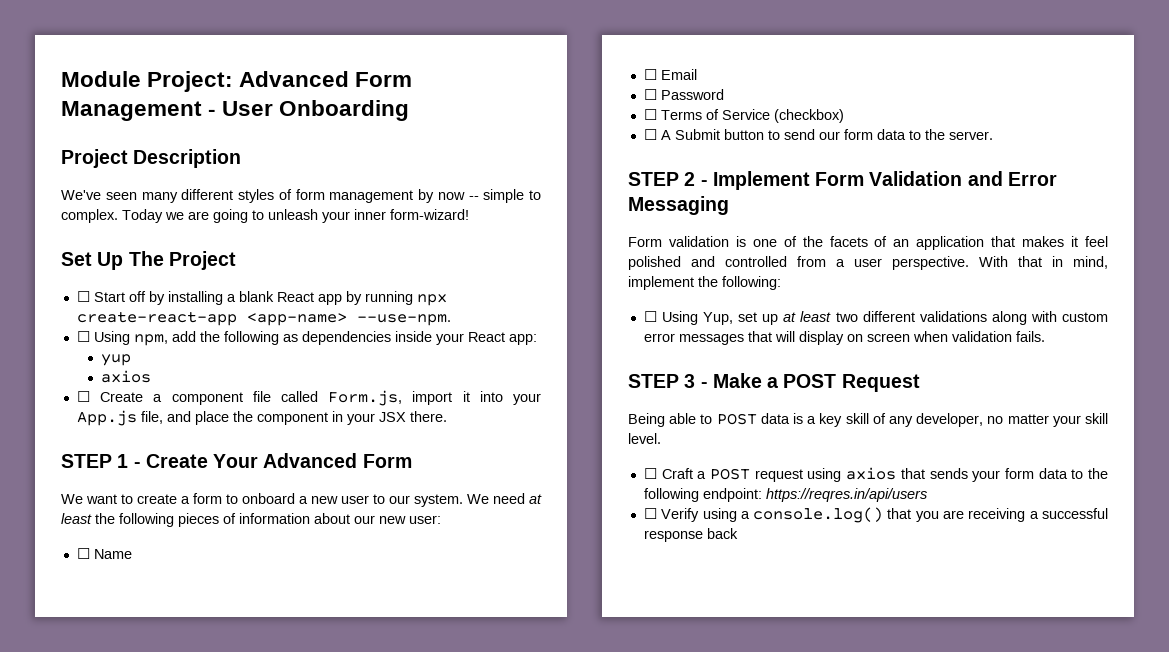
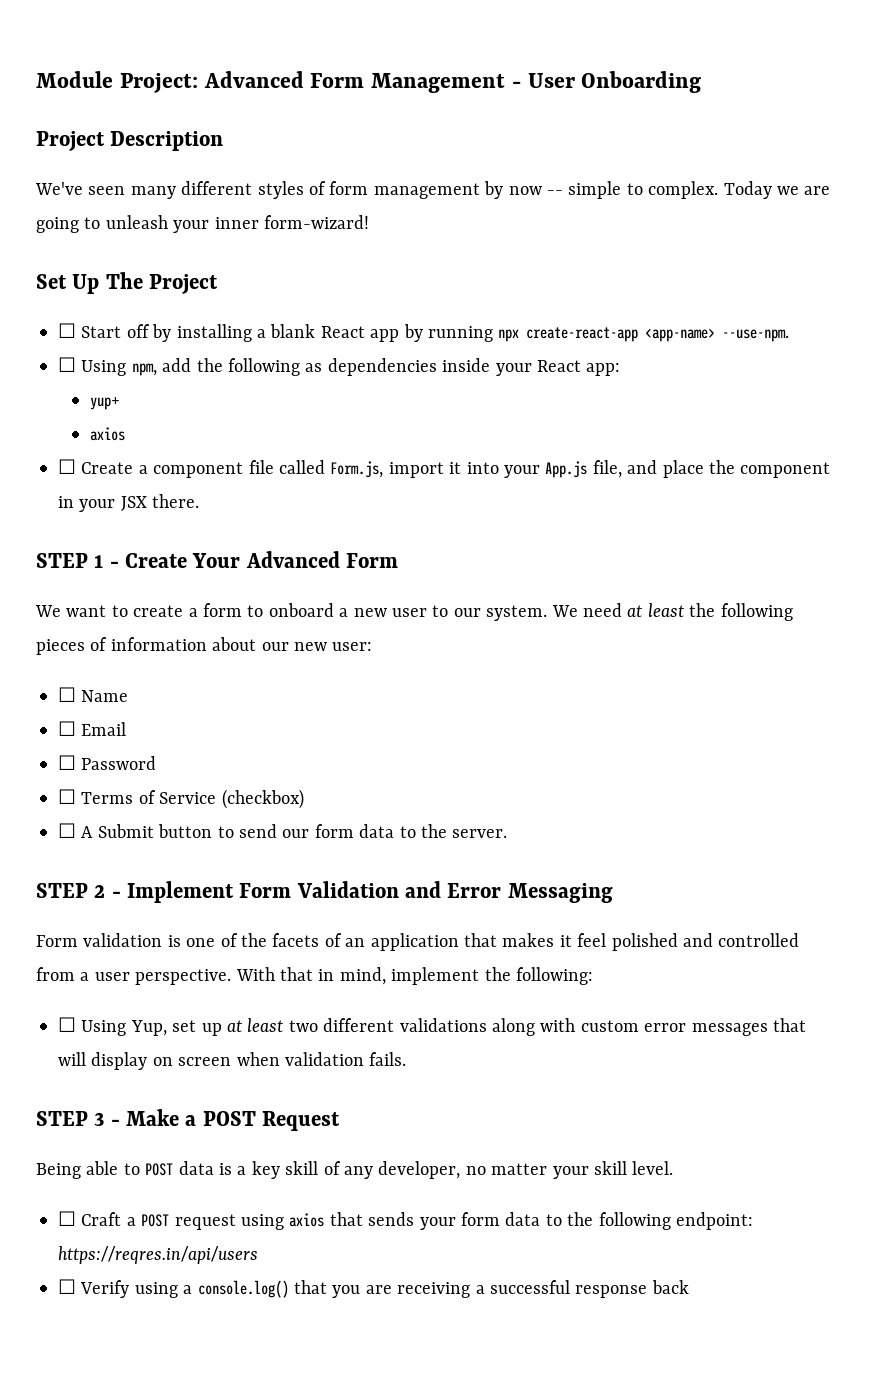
- yup
+ yup+

